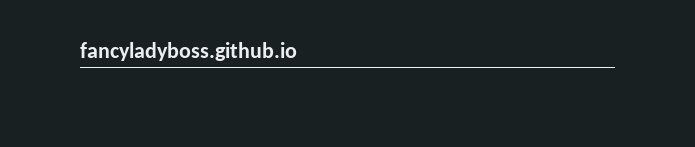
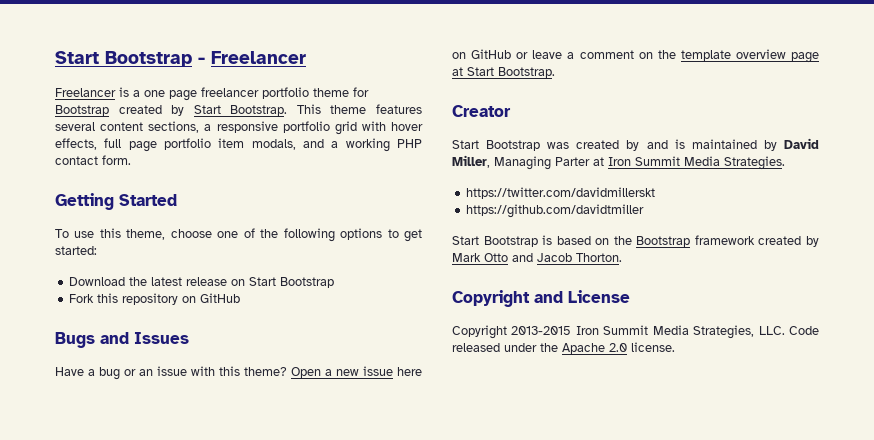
- fancyladyboss.github.io
+ Start Bootstrap - Freelancer
+ Freelancer is a one page freelancer portfolio theme for Bootstrap created by Start Bootstrap. This theme features several content sections, a responsive portfolio grid with hover effects, full page portfolio item modals, and a working PHP contact form.
+ Getting Started
+ To use this theme, choose one of the following options to get started:
+ Download the latest release on Start Bootstrap
+ Fork this repository on GitHub
+ Bugs and Issues
+ Have a bug or an issue with this theme? Open a new issue here on GitHub or leave a comment on the template overview page at Start Bootstrap.
+ Creator
+ Start Bootstrap was created by and is maintained by David Miller, Managing Parter at Iron Summit Media Strategies.
+ https://twitter.com/davidmillerskt
+ https://github.com/davidtmiller
+ Start Bootstrap is based on the Bootstrap framework created by Mark Otto and Jacob Thorton.
+ Copyright and License
+ Copyright 2013-2015 Iron Summit Media Strategies, LLC. Code released under the Apache 2.0 license.

